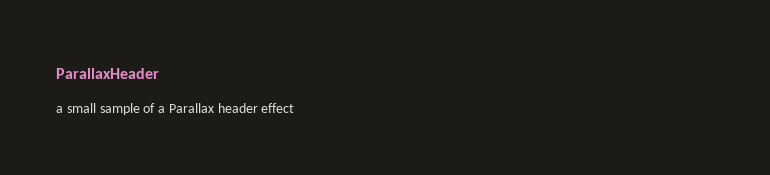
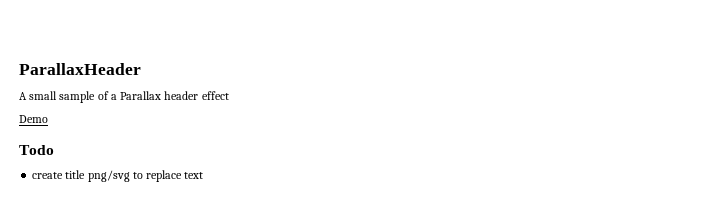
- a small sample of a Parallax header effect
+ A small sample of a Parallax header effect
+ Demo
+ Todo
+ create title png/svg to replace text

